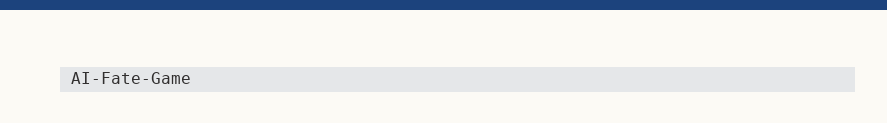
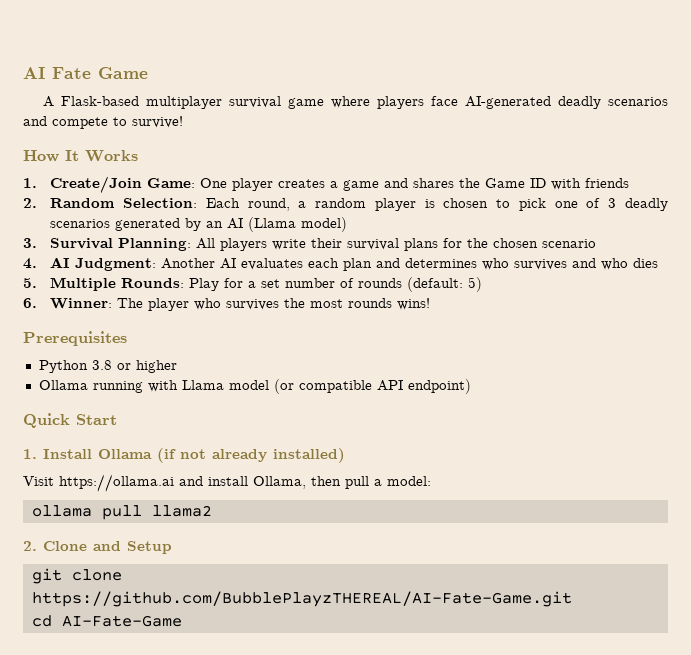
- AI-Fate-Game
+ AI Fate Game
+ A Flask-based multiplayer survival game where players face AI-generated deadly scenarios and compete to survive!
+ How It Works
+ 1. Create/Join Game: One player creates a game and shares the Game ID with friends
+ 2. Random Selection: Each round, a random player is chosen to pick one of 3 deadly scenarios generated by an AI (Llama model)
+ 3. Survival Planning: All players write their survival plans for the chosen scenario
+ 4. AI Judgment: Another AI evaluates each plan and determines who survives and who dies
+ 5. Multiple Rounds: Play for a set number of rounds (default: 5)
+ 6. Winner: The player who survives the most rounds wins!
+ Prerequisites
+ Python 3.8 or higher
+ Ollama running with Llama model (or compatible API endpoint)
+ Quick Start
+ 1. Install Ollama (if not already installed)
+ Visit https://ollama.ai and install Ollama, then pull a model:
+ ollama pull llama2
+ 2. Clone and Setup
+ git clone https://github.com/BubblePlayzTHEREAL/AI-Fate-Game.git
+ cd AI-Fate-Game

